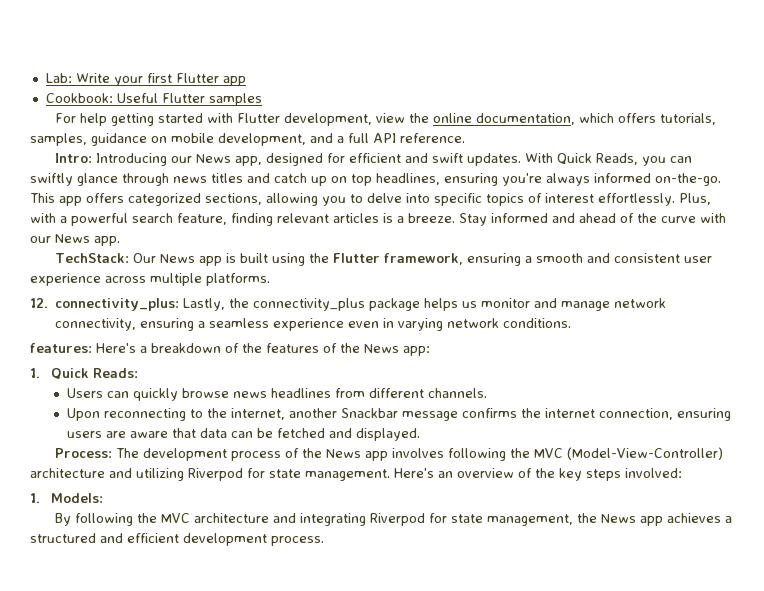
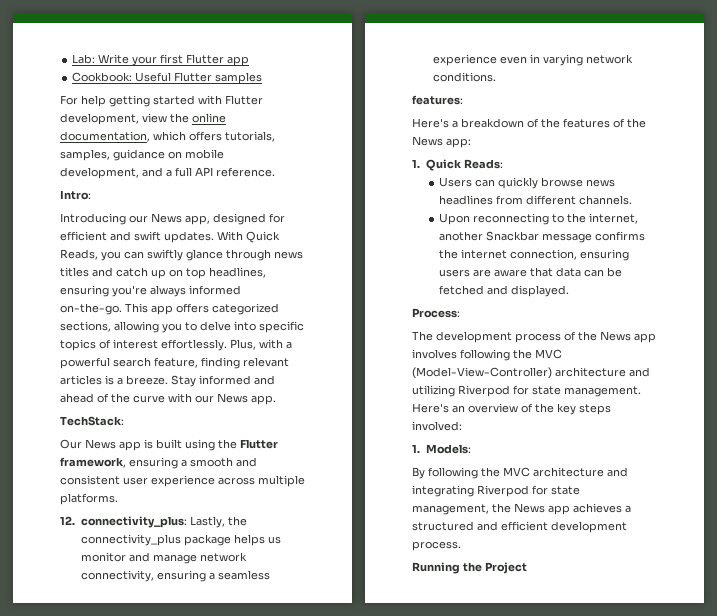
- Intro: Introducing our News app, designed for efficient and swift updates.
+ Intro:
+ Introducing our News app, designed for efficient and swift updates.
- TechStack: Our News app is built using the Flutter framework, ensuring a smooth and consistent user experience across multiple platforms.
+ TechStack:
+ Our News app is built using the Flutter framework, ensuring a smooth and consistent user experience across multiple platforms.
- features: Here's a breakdown of the features of the News app:
+ features:
+ Here's a breakdown of the features of the News app:
- Process: The development process of the News app involves following the MVC (Model-View-Controller) architecture and utilizing Riverpod for state management.
+ Process:
+ The development process of the News app involves following the MVC (Model-View-Controller) architecture and utilizing Riverpod for state management.
+ Running the Project

